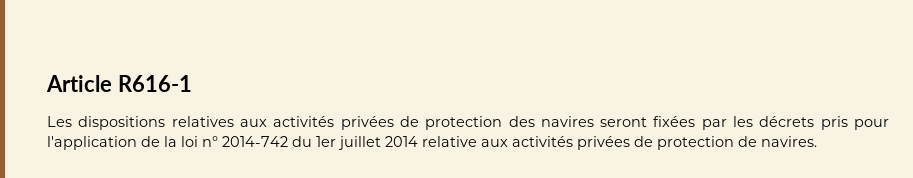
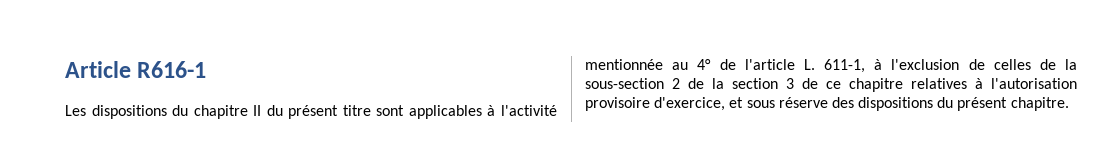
- Les dispositions relatives aux activités privées de protection des navires seront fixées par les décrets pris pour l'application de la loi n° 2014-742 du 1er juillet 2014 relative aux activités privées de protection de navires.
+ Les dispositions du chapitre II du présent titre sont applicables à l'activité mentionnée au 4° de l'article L. 611-1, à l'exclusion de celles de la sous-section 2 de la section 3 de ce chapitre relatives à l'autorisation provisoire d'exercice, et sous réserve des dispositions du présent chapitre.

